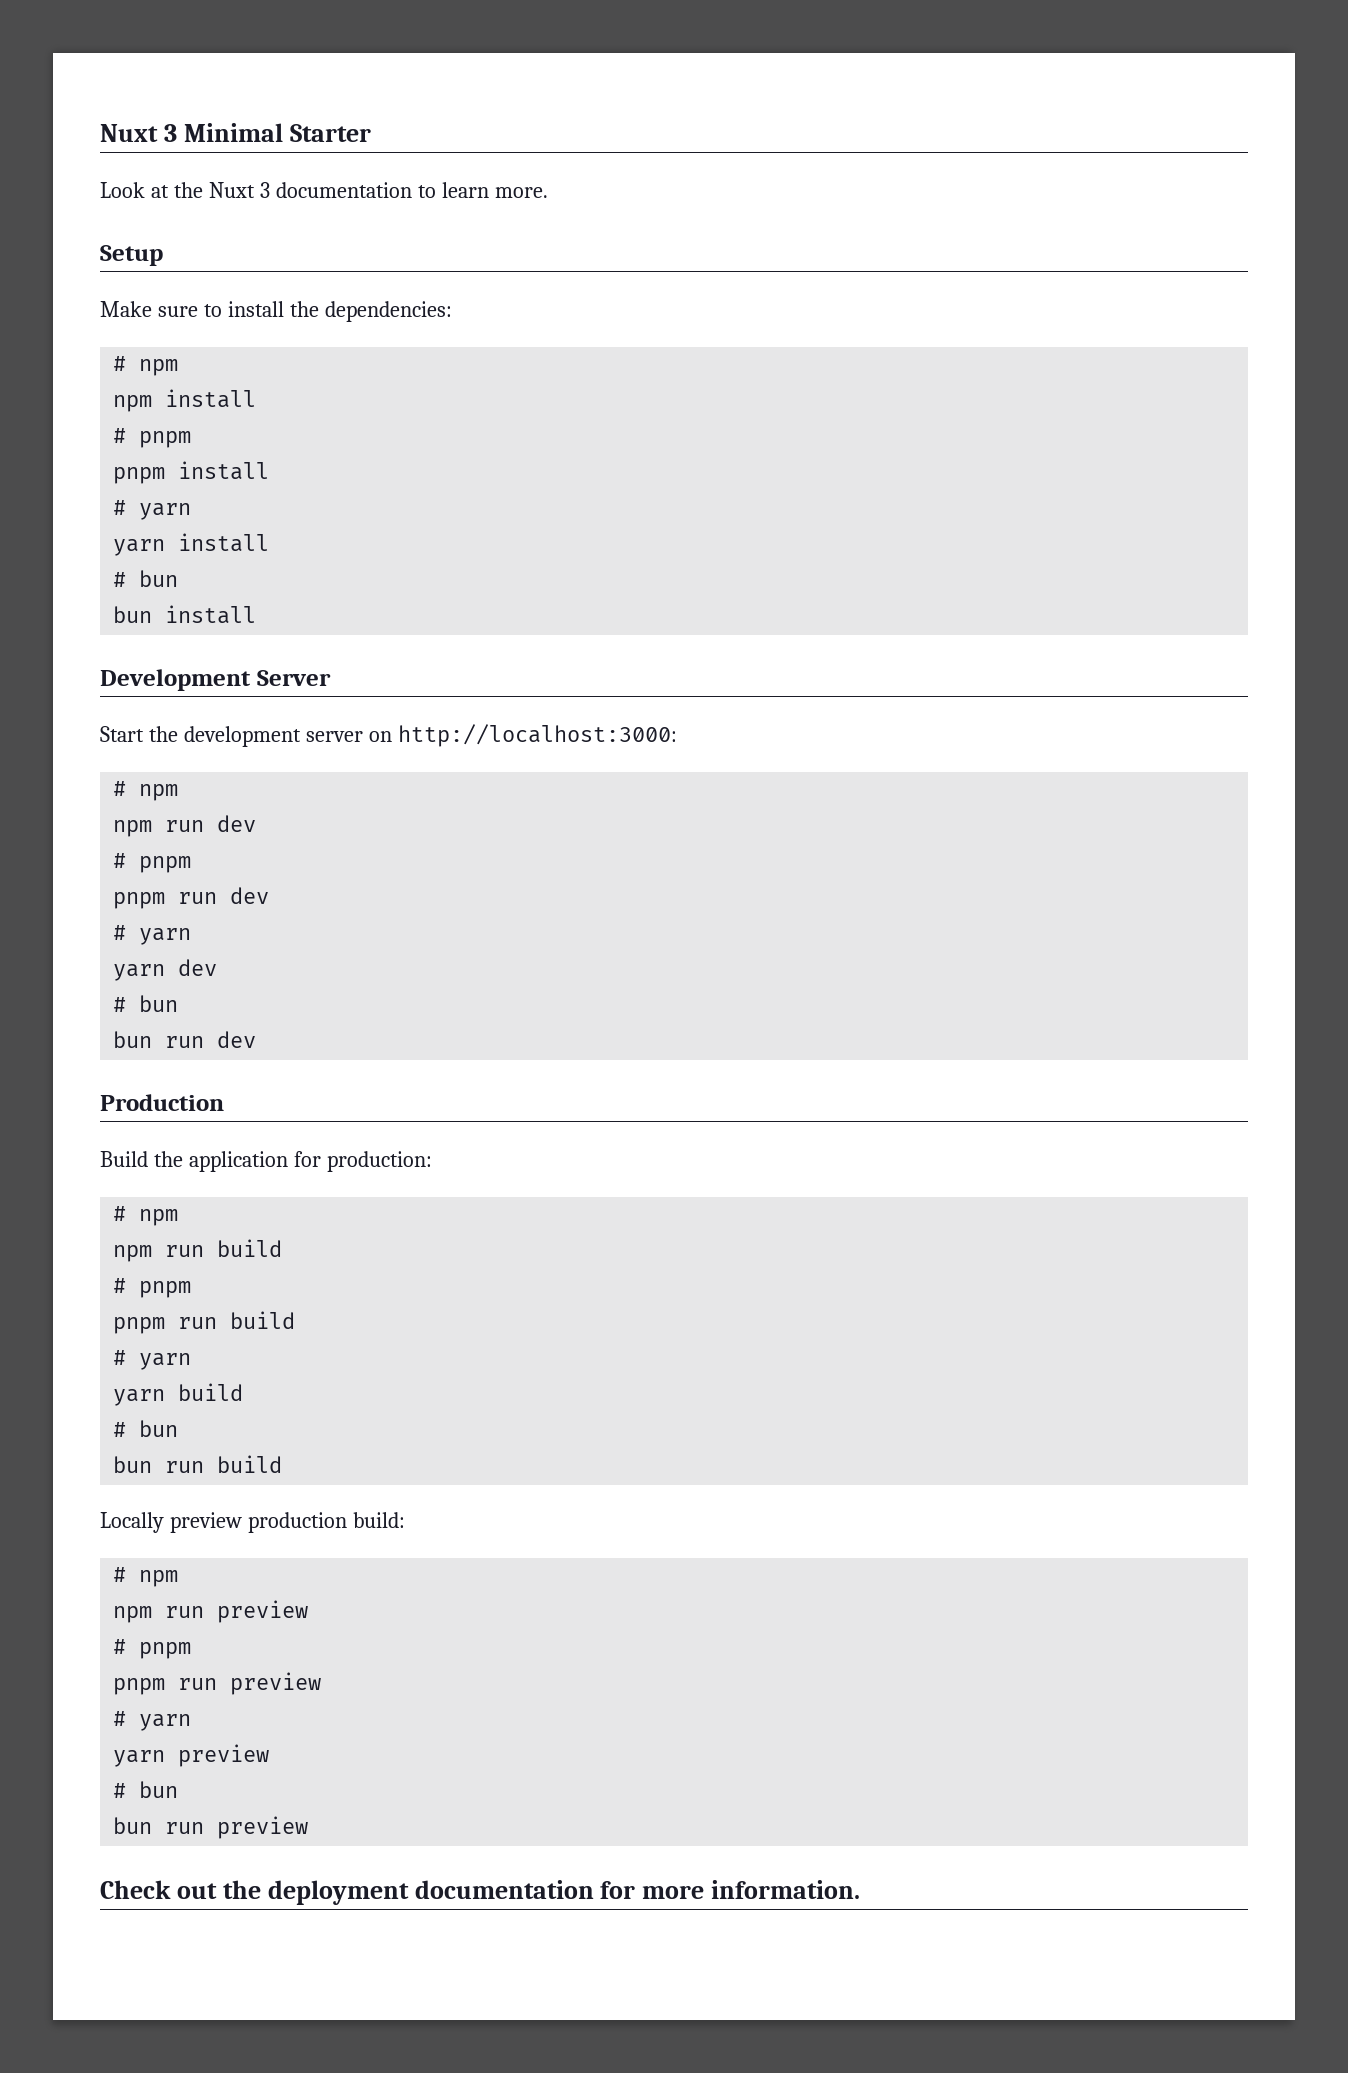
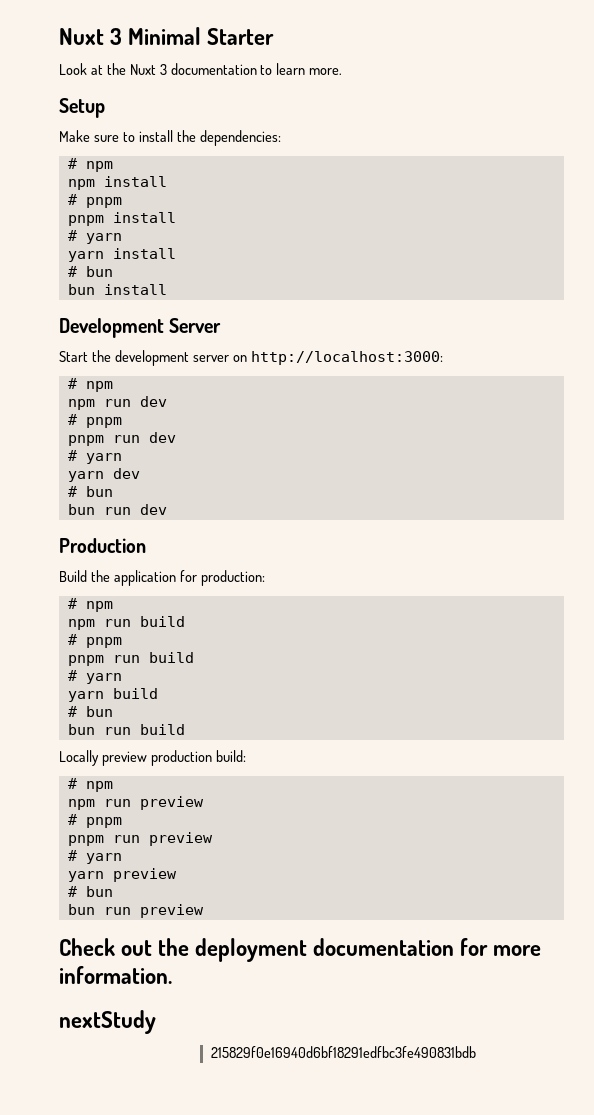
+ nextStudy
+ 215829f0e16940d6bf18291edfbc3fe490831bdb

